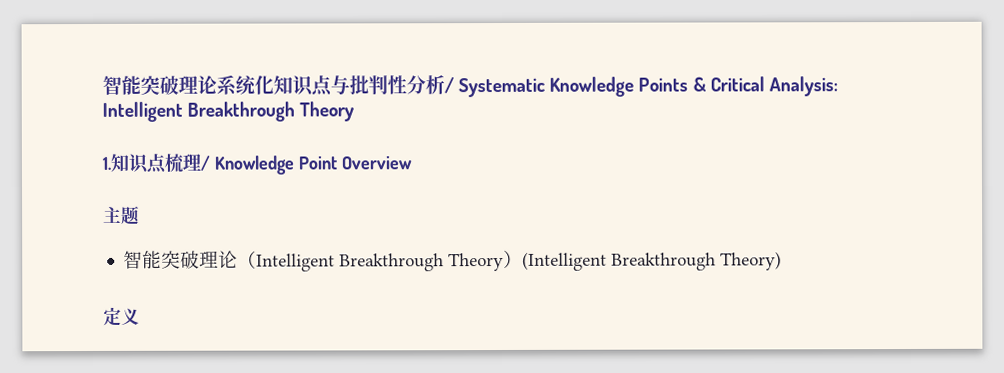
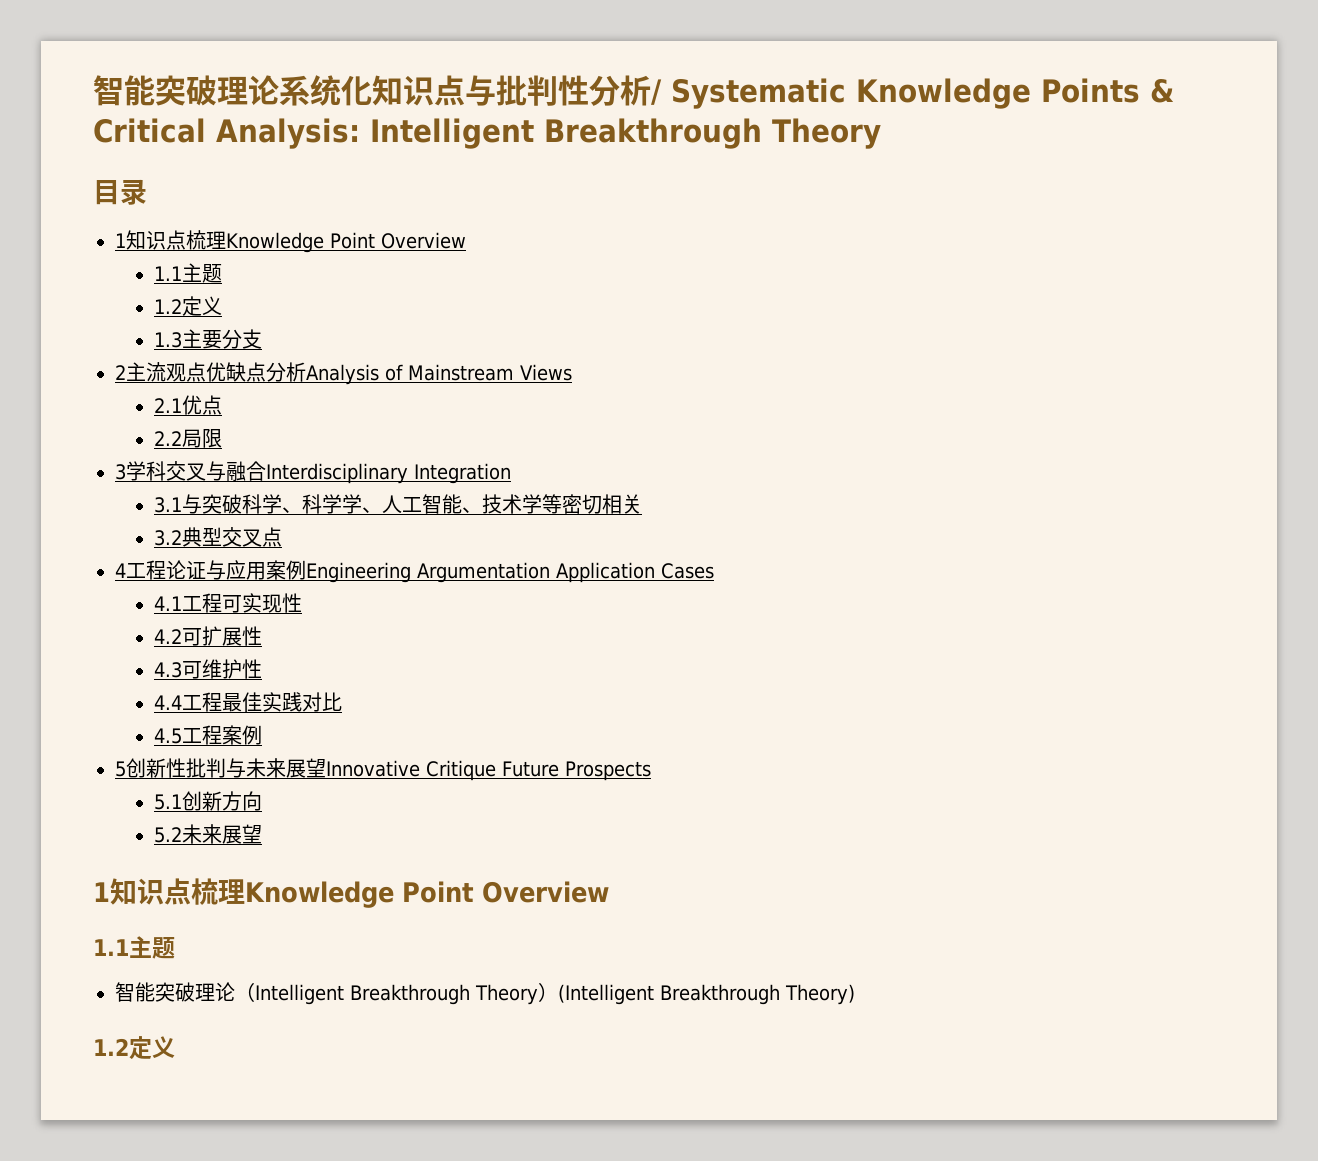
- 1.知识点梳理/ Knowledge Point Overview
- 主题
+ 目录
+ 1知识点梳理Knowledge Point Overview
+ 1.1主题
+ 1.2定义
+ 1.3主要分支
+ 2主流观点优缺点分析Analysis of Mainstream Views
+ 2.1优点
+ 2.2局限
+ 3学科交叉与融合Interdisciplinary Integration
+ 3.1与突破科学、科学学、人工智能、技术学等密切相关
+ 3.2典型交叉点
+ 4工程论证与应用案例Engineering Argumentation Application Cases
+ 4.1工程可实现性
+ 4.2可扩展性
+ 4.3可维护性
+ 4.4工程最佳实践对比
+ 4.5工程案例
+ 5创新性批判与未来展望Innovative Critique Future Prospects
+ 5.1创新方向
+ 5.2未来展望
+ 1知识点梳理Knowledge Point Overview
+ 1.1主题
  智能突破理论（Intelligent Breakthrough Theory）(Intelligent Breakthrough Theory)
- 定义
+ 1.2定义

